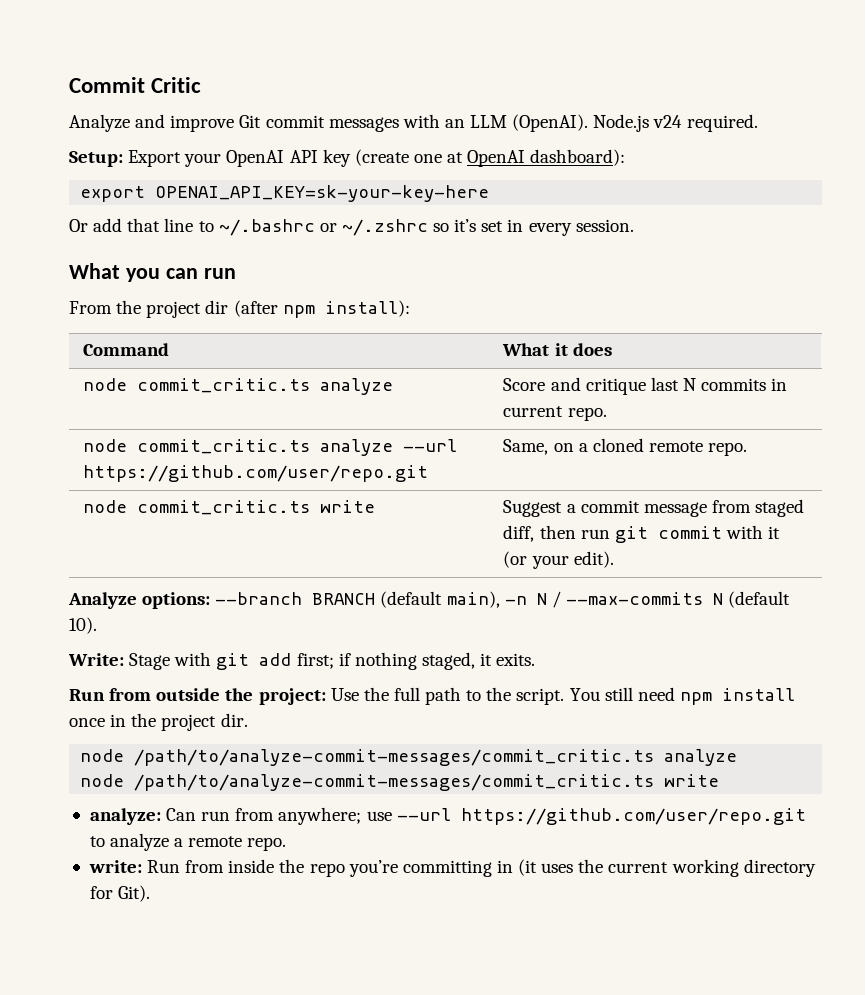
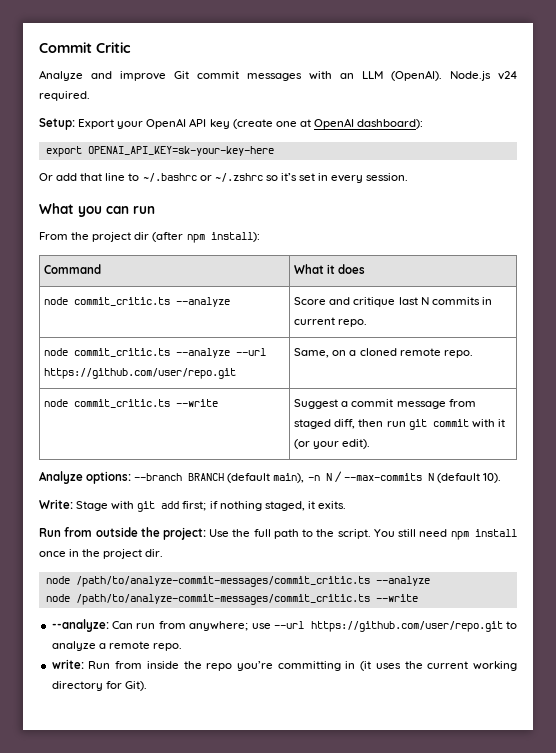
- node commit_critic.ts analyze | Score and critique last N commits in current repo.
+ node commit_critic.ts --analyze | Score and critique last N commits in current repo.
- node commit_critic.ts analyze --url https://github.com/user/repo.git | Same, on a cloned remote repo.
+ node commit_critic.ts --analyze --url https://github.com/user/repo.git | Same, on a cloned remote repo.
- node commit_critic.ts write | Suggest a commit message from staged diff, then run git commit with it (or your edit).
+ node commit_critic.ts --write | Suggest a commit message from staged diff, then run git commit with it (or your edit).
- node /path/to/analyze-commit-messages/commit_critic.ts analyze
- node /path/to/analyze-commit-messages/commit_critic.ts write
- analyze: Can run from anywhere; use --url https://github.com/user/repo.git to analyze a remote repo.
+ node /path/to/analyze-commit-messages/commit_critic.ts --analyze
+ node /path/to/analyze-commit-messages/commit_critic.ts --write
+ --analyze: Can run from anywhere; use --url https://github.com/user/repo.git to analyze a remote repo.

